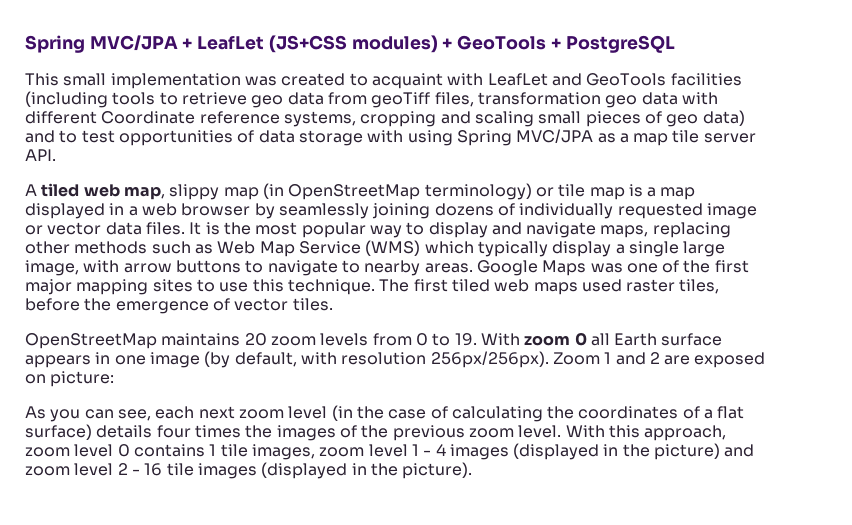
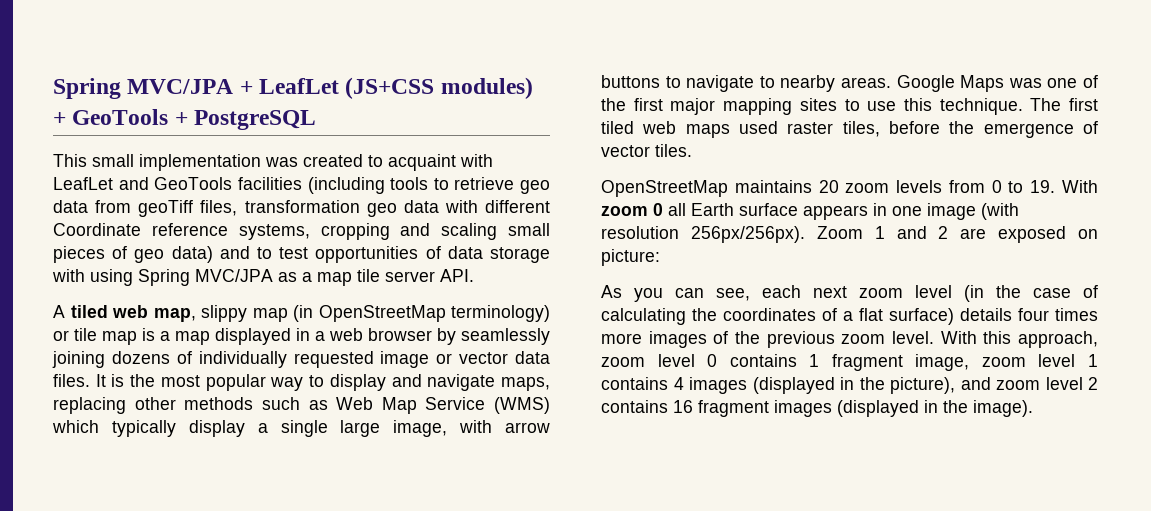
- OpenStreetMap maintains 20 zoom levels from 0 to 19. With zoom 0 all Earth surface appears in one image (by default, with resolution 256px/256px).
+ OpenStreetMap maintains 20 zoom levels from 0 to 19. With zoom 0 all Earth surface appears in one image (with resolution 256px/256px).
- As you can see, each next zoom level (in the case of calculating the coordinates of a flat surface) details four times the images of the previous zoom level.
+ As you can see, each next zoom level (in the case of calculating the coordinates of a flat surface) details four times more images of the previous zoom level.
- With this approach, zoom level 0 contains 1 tile images, zoom level 1 - 4 images (displayed in the picture) and zoom level 2 - 16 tile images (displayed in the picture).
+ With this approach, zoom level 0 contains 1 fragment image, zoom level 1 contains 4 images (displayed in the picture), and zoom level 2 contains 16 fragment images (displayed in the image).

